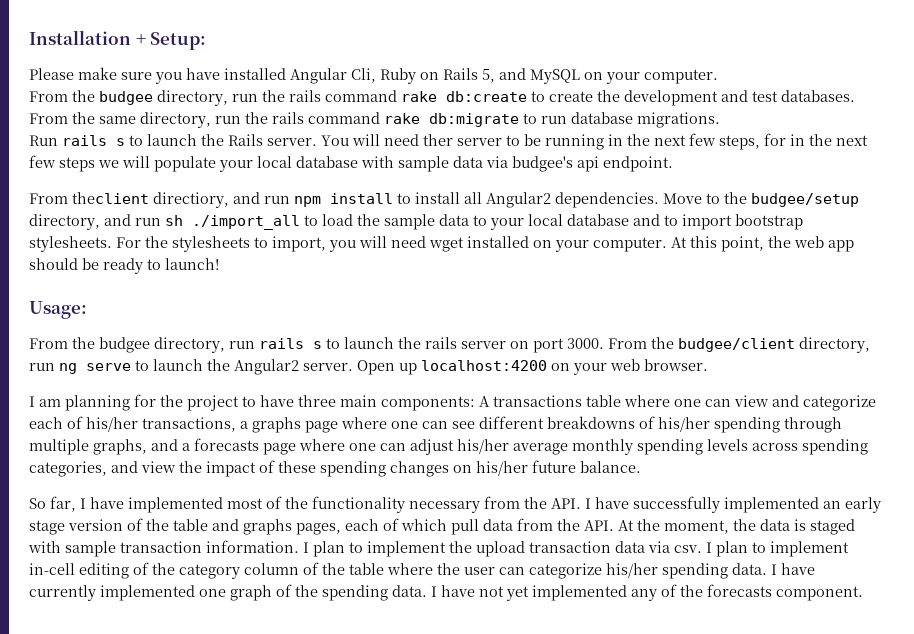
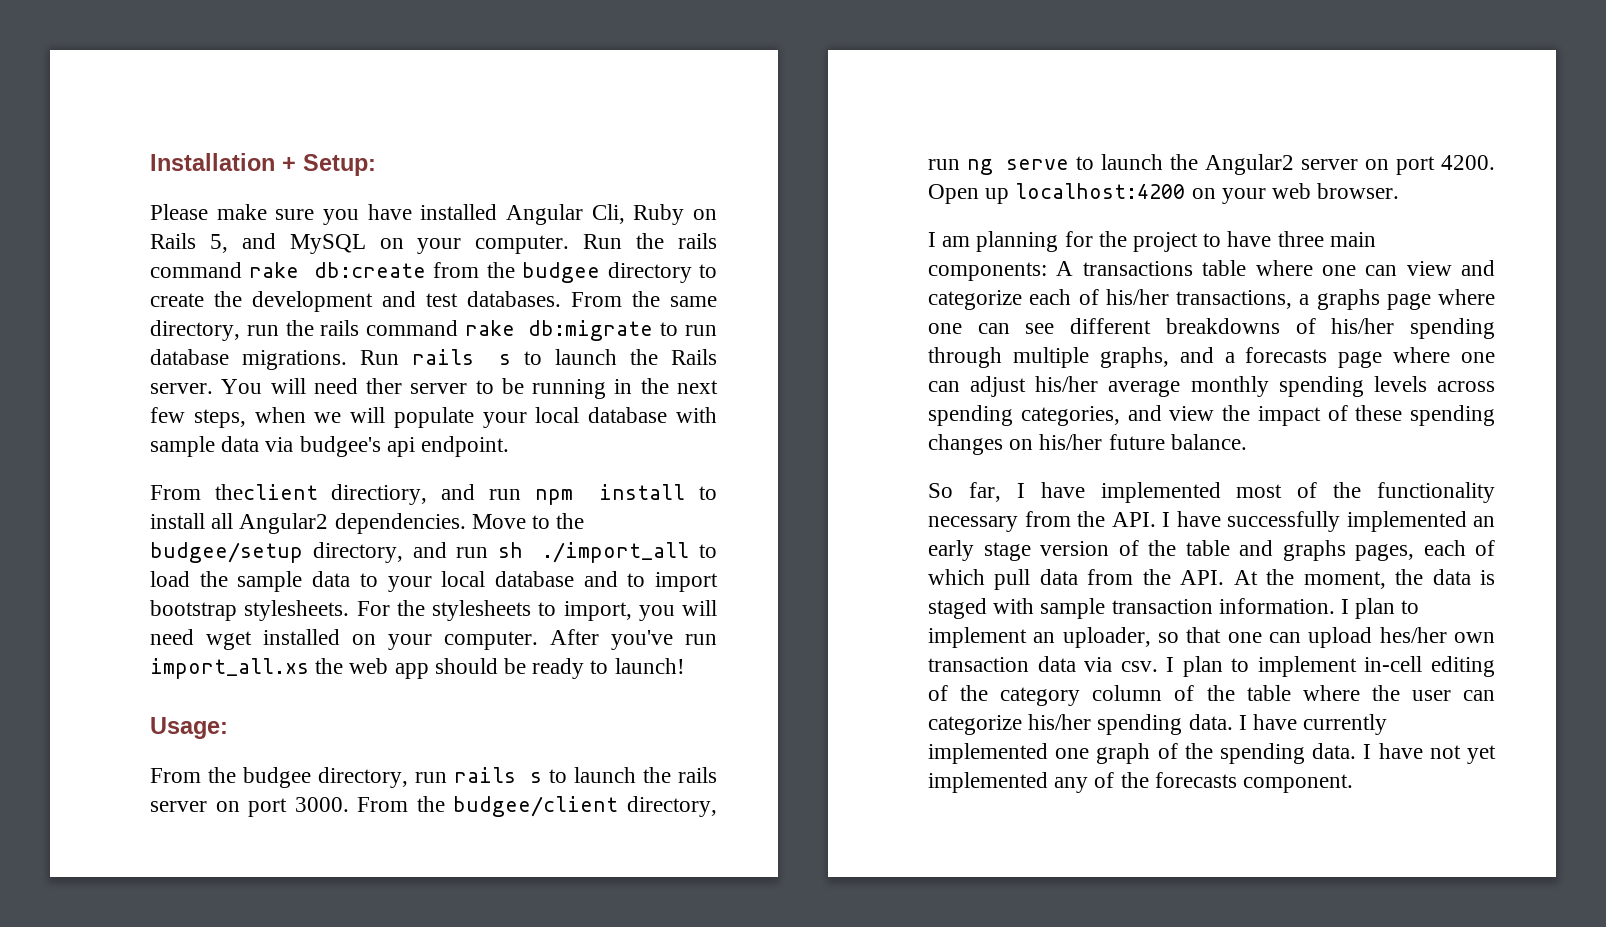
- Please make sure you have installed Angular Cli, Ruby on Rails 5, and MySQL on your computer.
- From the budgee directory, run the rails command rake db:create to create the development and test databases.
+ Please make sure you have installed Angular Cli, Ruby on Rails 5, and MySQL on your computer. Run the rails command rake db:create from the budgee directory to create the development and test databases.
- From the same directory, run the rails command rake db:migrate to run database migrations.
- Run rails s to launch the Rails server.
+ From the same directory, run the rails command rake db:migrate to run database migrations. Run rails s to launch the Rails server.
- You will need ther server to be running in the next few steps, for in the next few steps we will populate your local database with sample data via budgee's api endpoint.
+ You will need ther server to be running in the next few steps, when we will populate your local database with sample data via budgee's api endpoint.
- At this point, the web app should be ready to launch!
+ After you've run import_all.xs the web app should be ready to launch!
- From the budgee/client directory, run ng serve to launch the Angular2 server.
+ From the budgee/client directory, run ng serve to launch the Angular2 server on port 4200.
- I plan to implement the upload transaction data via csv.
+ I plan to implement an uploader, so that one can upload hes/her own transaction data via csv.

